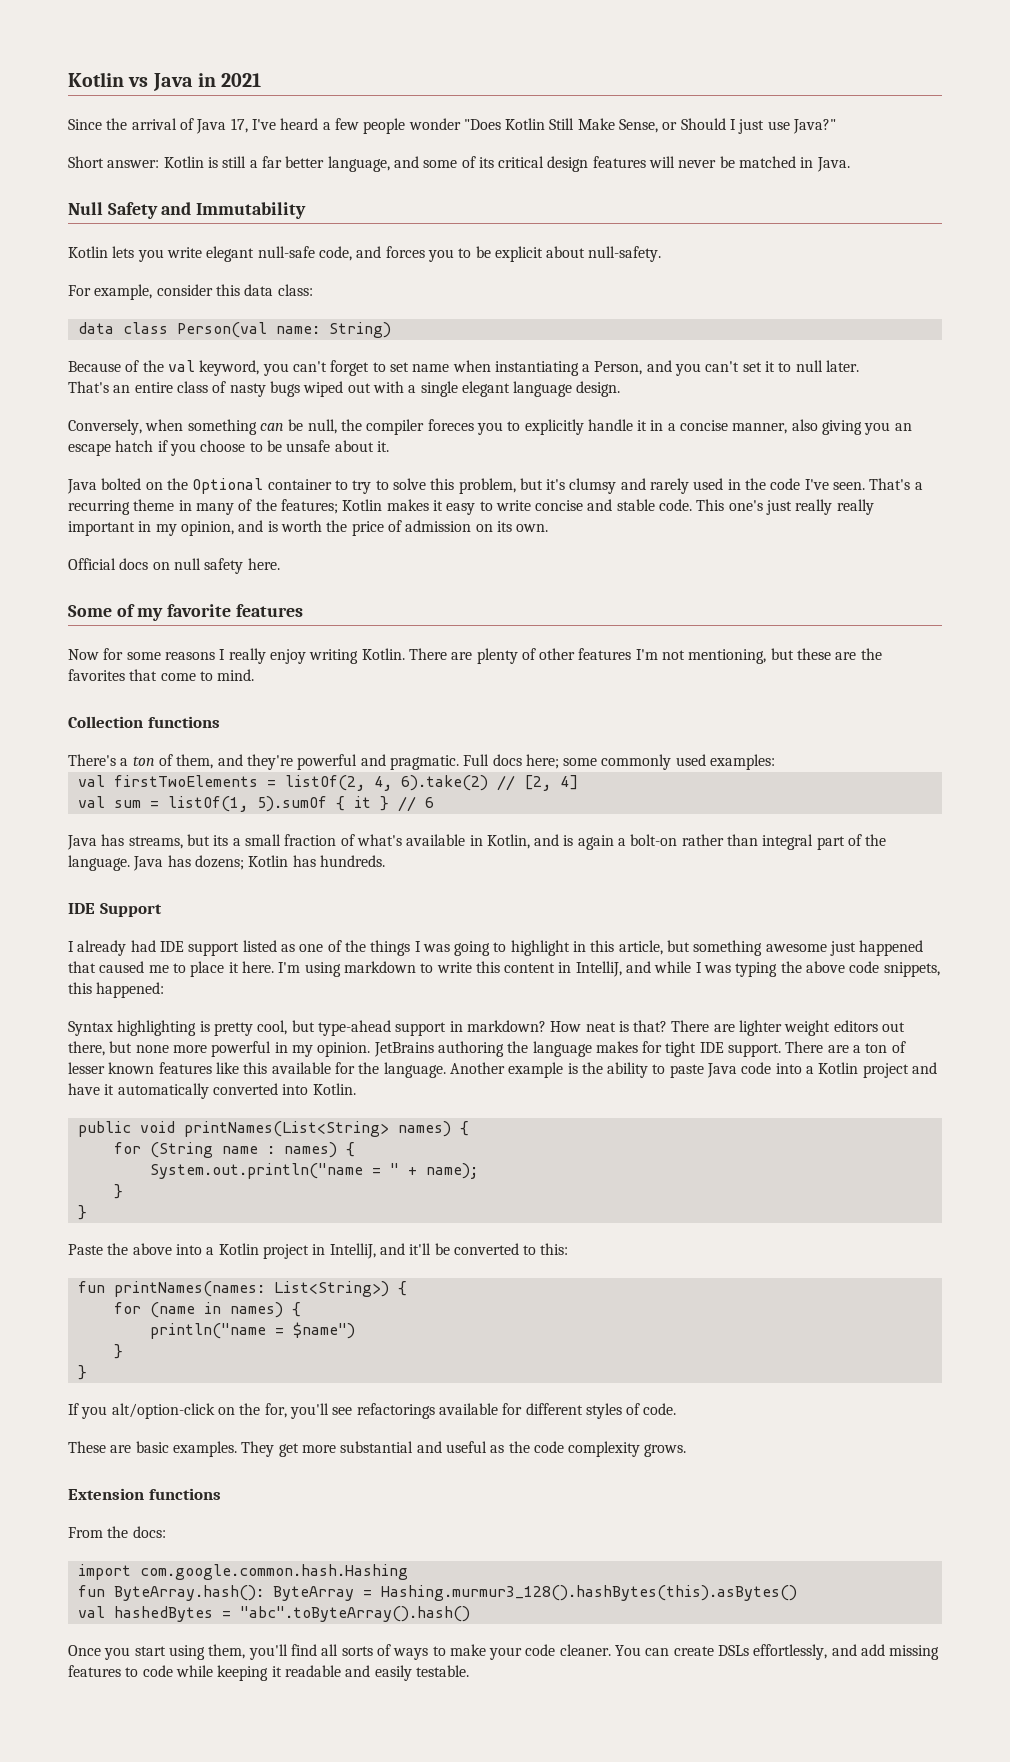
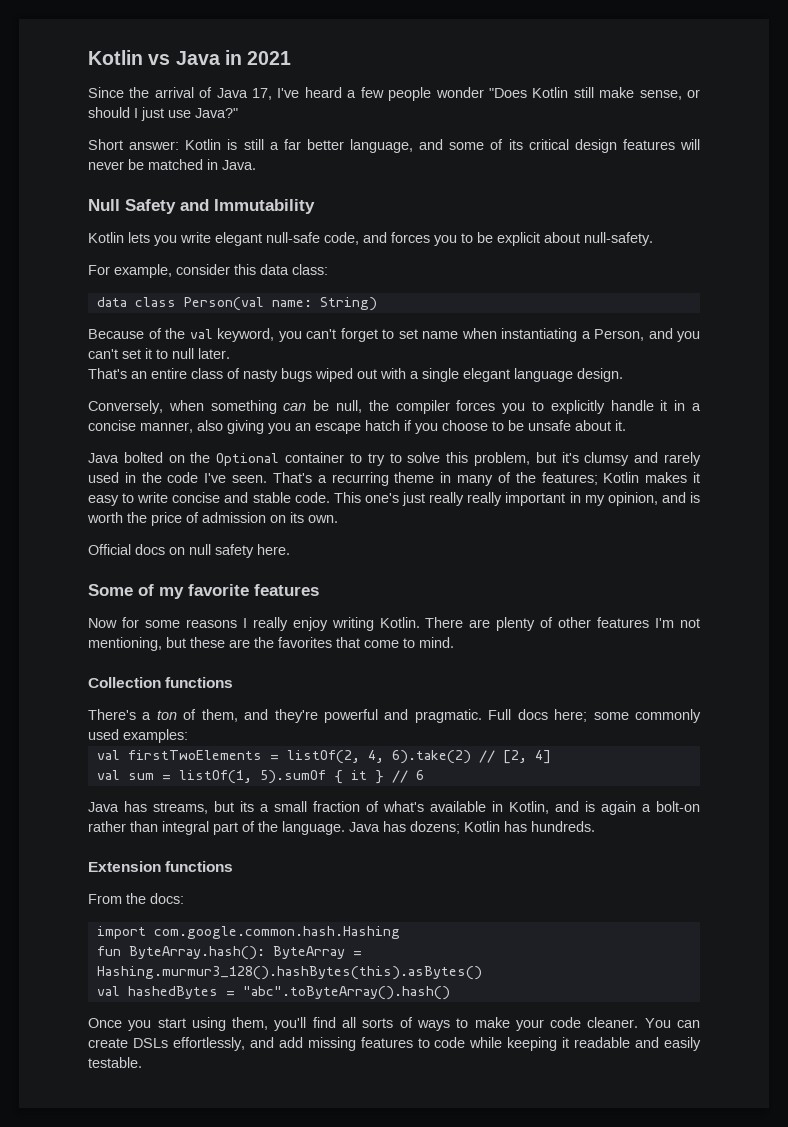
- Since the arrival of Java 17, I've heard a few people wonder "Does Kotlin Still Make Sense, or Should I just use Java?"
+ Since the arrival of Java 17, I've heard a few people wonder "Does Kotlin still make sense, or should I just use Java?"
- Conversely, when something can be null, the compiler foreces you to explicitly handle it in a concise manner, also giving you an escape hatch if you choose to be unsafe about it.
+ Conversely, when something can be null, the compiler forces you to explicitly handle it in a concise manner, also giving you an escape hatch if you choose to be unsafe about it.
- IDE Support
- I already had IDE support listed as one of the things I was going to highlight in this article, but something awesome just happened that caused me to place it here. I'm using markdown to write this content in IntelliJ, and while I was typing the above code snippets, this happened:
- Syntax highlighting is pretty cool, but type-ahead support in markdown? How neat is that? There are lighter weight editors out there, but none more powerful in my opinion. JetBrains authoring the language makes for tight IDE support. There are a ton of lesser known features like this available for the language. Another example is the ability to paste Java code into a Kotlin project and have it automatically converted into Kotlin.
- public void printNames(List<String> names) {
- for (String name : names) {
- System.out.println("name = " + name);
- }
- }
- Paste the above into a Kotlin project in IntelliJ, and it'll be converted to this:
- fun printNames(names: List<String>) {
- for (name in names) {
- println("name = $name")
- }
- }
- If you alt/option-click on the for, you'll see refactorings available for different styles of code.
- These are basic examples. They get more substantial and useful as the code complexity grows.

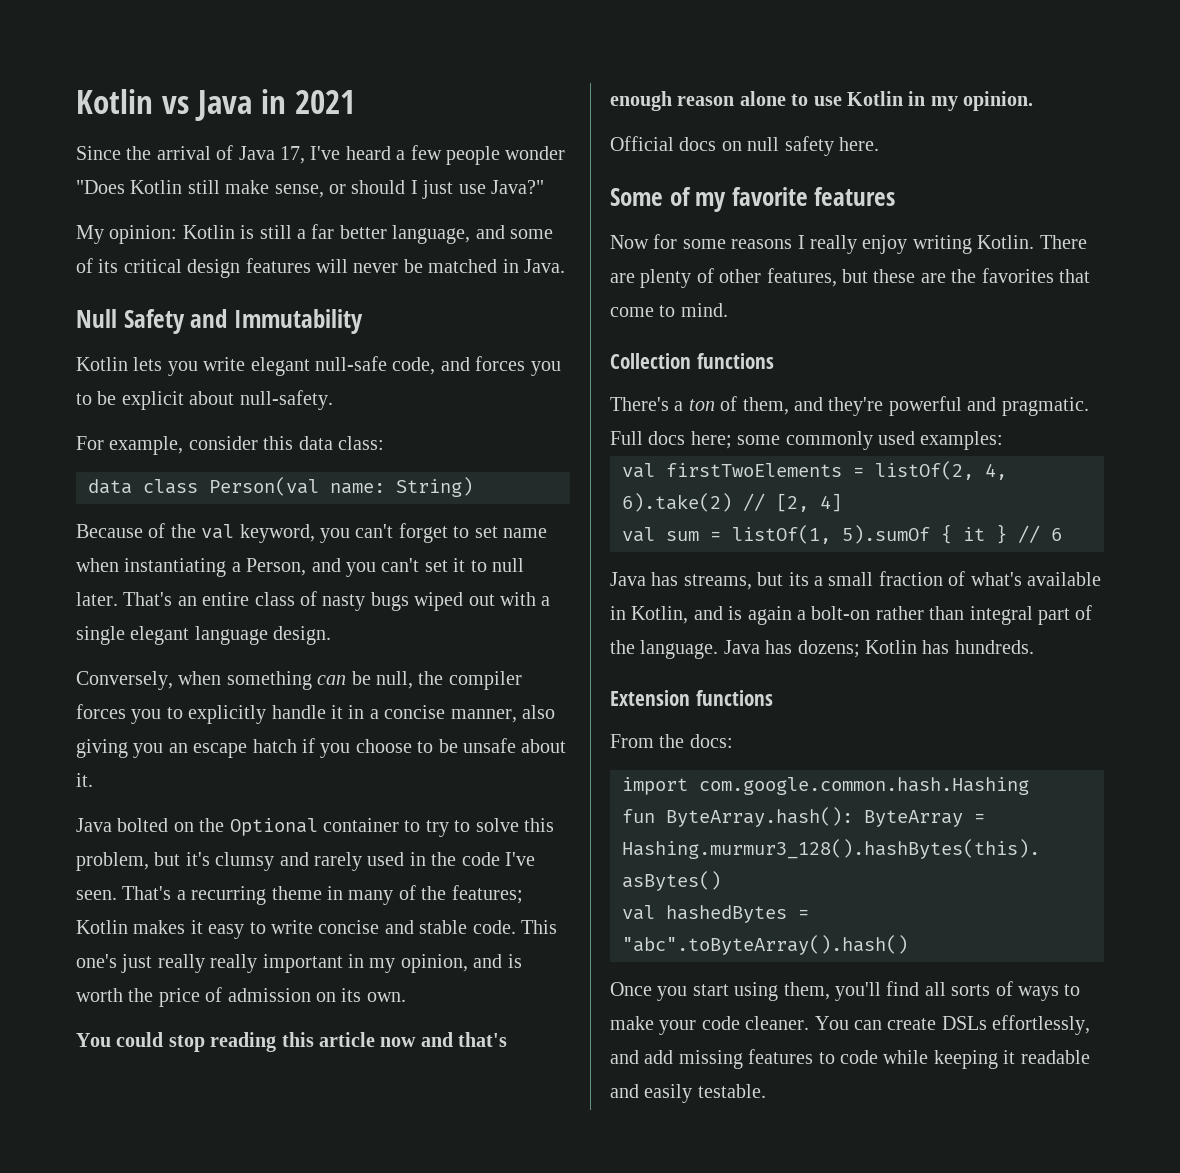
- Short answer: Kotlin is still a far better language, and some of its critical design features will never be matched in Java.
+ My opinion: Kotlin is still a far better language, and some of its critical design features will never be matched in Java.
- Because of the val keyword, you can't forget to set name when instantiating a Person, and you can't set it to null later.
- That's an entire class of nasty bugs wiped out with a single elegant language design.
+ Because of the val keyword, you can't forget to set name when instantiating a Person, and you can't set it to null later. That's an entire class of nasty bugs wiped out with a single elegant language design.
+ You could stop reading this article now and that's enough reason alone to use Kotlin in my opinion.
- There are plenty of other features I'm not mentioning, but these are the favorites that come to mind.
+ There are plenty of other features, but these are the favorites that come to mind.

